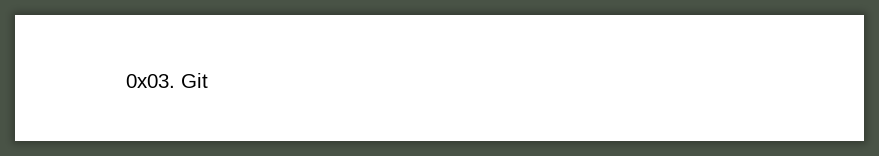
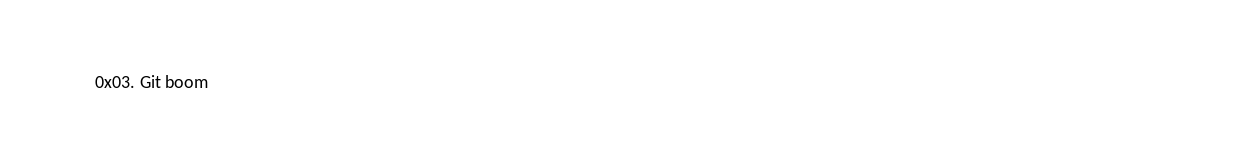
- Git
+ Git boom

